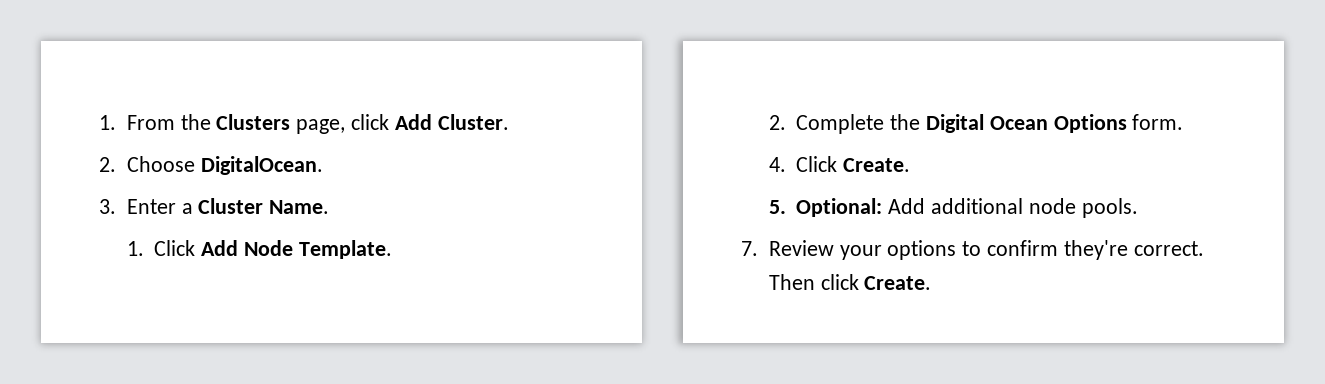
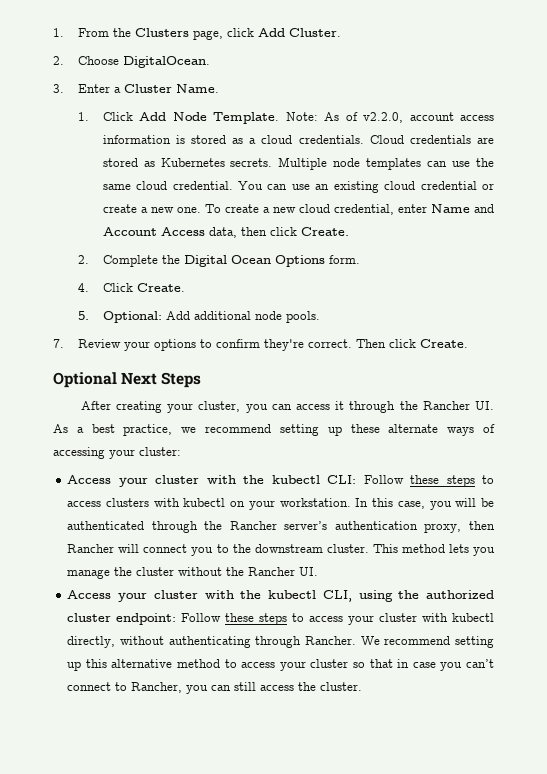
+ Note: As of v2.2.0, account access information is stored as a cloud credentials. Cloud credentials are stored as Kubernetes secrets. Multiple node templates can use the same cloud credential. You can use an existing cloud credential or create a new one. To create a new cloud credential, enter Name and Account Access data, then click Create.
+ Optional Next Steps
+ After creating your cluster, you can access it through the Rancher UI. As a best practice, we recommend setting up these alternate ways of accessing your cluster:
+ Access your cluster with the kubectl CLI: Follow these steps to access clusters with kubectl on your workstation. In this case, you will be authenticated through the Rancher server’s authentication proxy, then Rancher will connect you to the downstream cluster. This method lets you manage the cluster without the Rancher UI.
+ Access your cluster with the kubectl CLI, using the authorized cluster endpoint: Follow these steps to access your cluster with kubectl directly, without authenticating through Rancher. We recommend setting up this alternative method to access your cluster so that in case you can’t connect to Rancher, you can still access the cluster.

